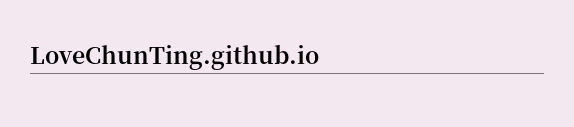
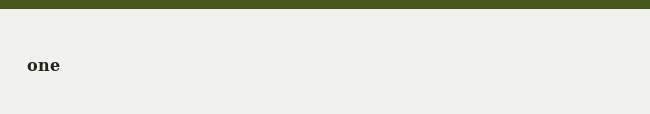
- LoveChunTing.github.io
+ one

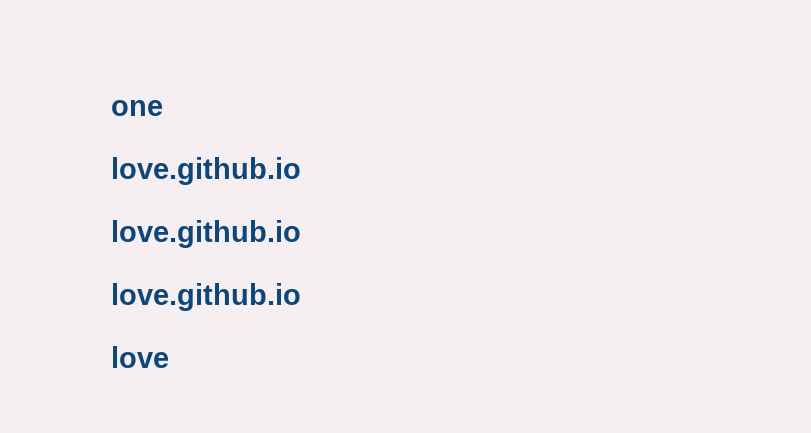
  one
+ love.github.io
+ love.github.io
+ love.github.io
+ love

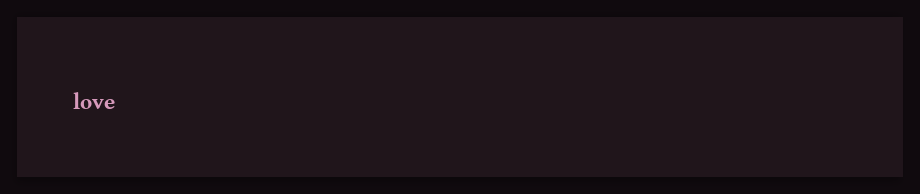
- one
- love.github.io
- love.github.io
- love.github.io

